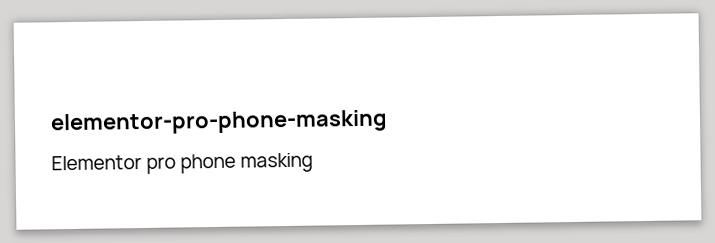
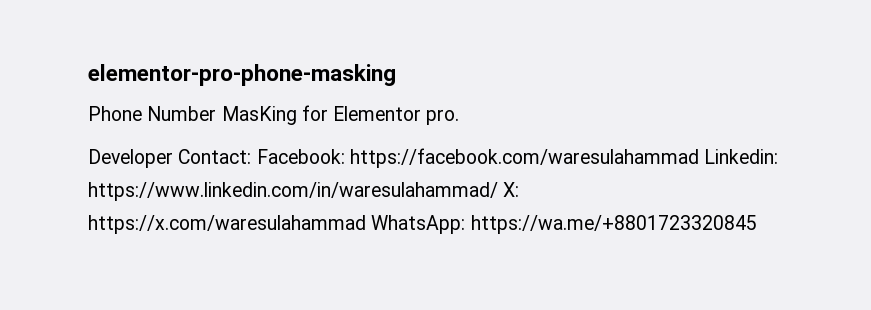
- Elementor pro phone masking
+ Phone Number MasKing for Elementor pro.
+ Developer Contact: Facebook: https://facebook.com/waresulahammad Linkedin: https://www.linkedin.com/in/waresulahammad/ X: https://x.com/waresulahammad WhatsApp: https://wa.me/+8801723320845

